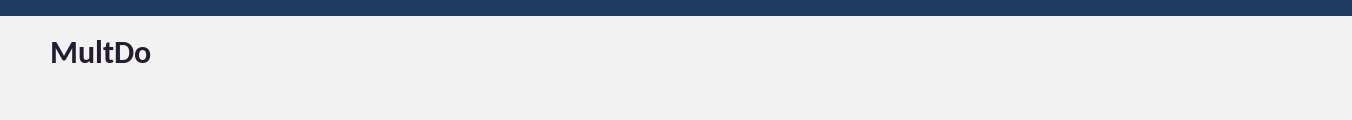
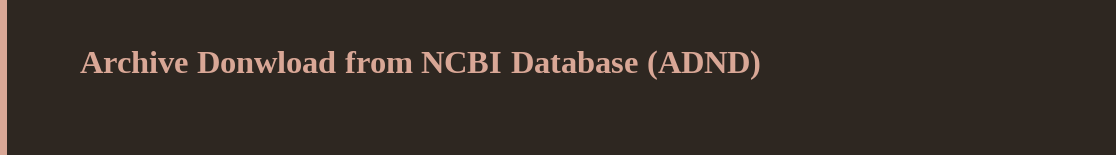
- MultDo
+ Archive Donwload from NCBI Database (ADND)

